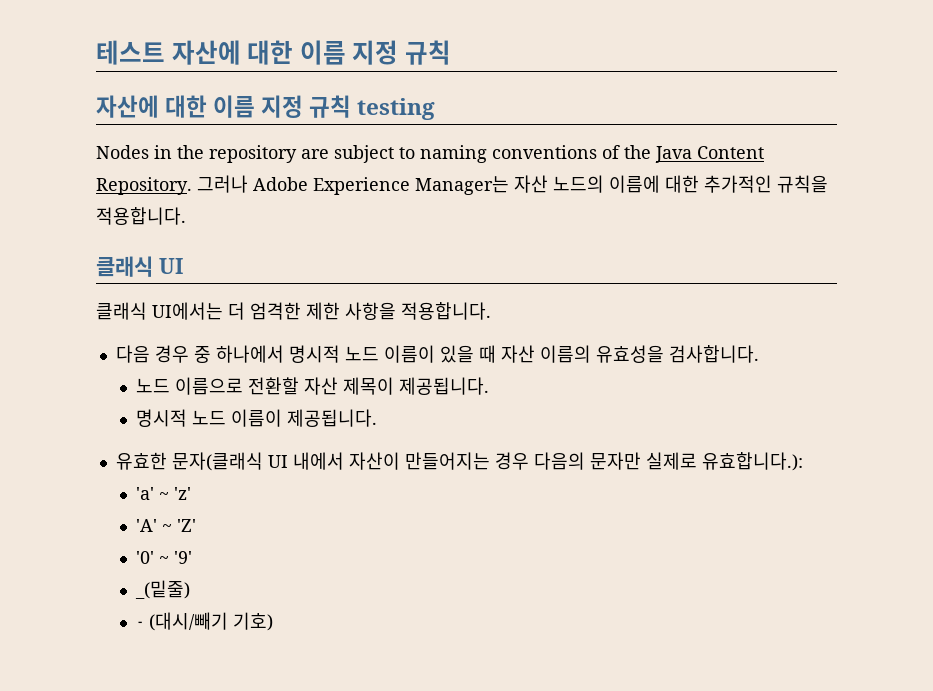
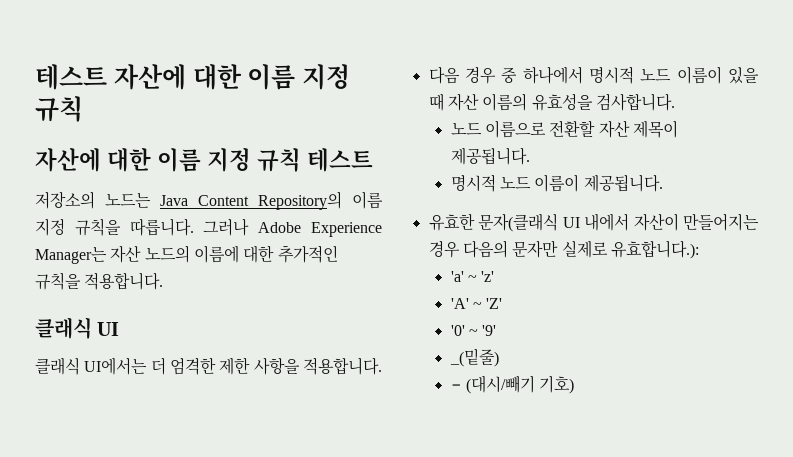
- 자산에 대한 이름 지정 규칙 testing
- Nodes in the repository are subject to naming conventions of the Java Content Repository.
+ 자산에 대한 이름 지정 규칙 테스트
+ 저장소의 노드는 Java Content Repository의 이름 지정 규칙을 따릅니다.

